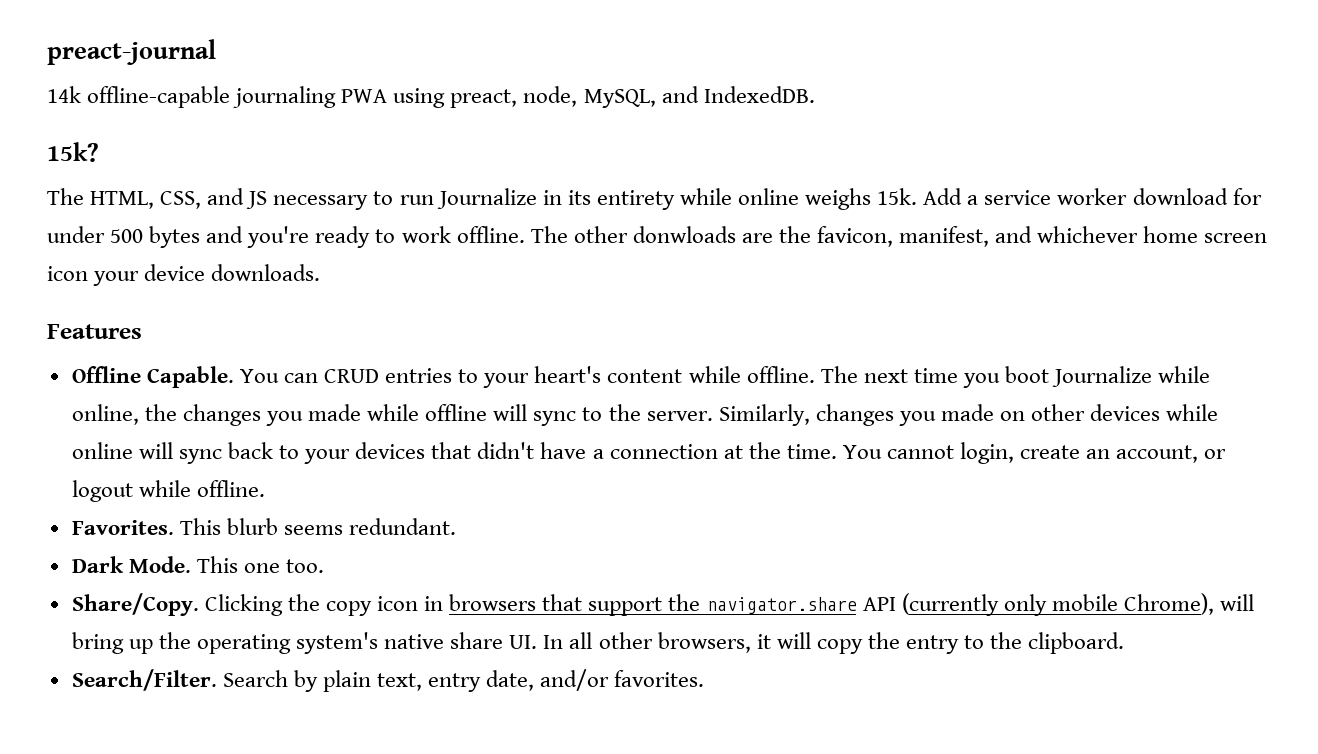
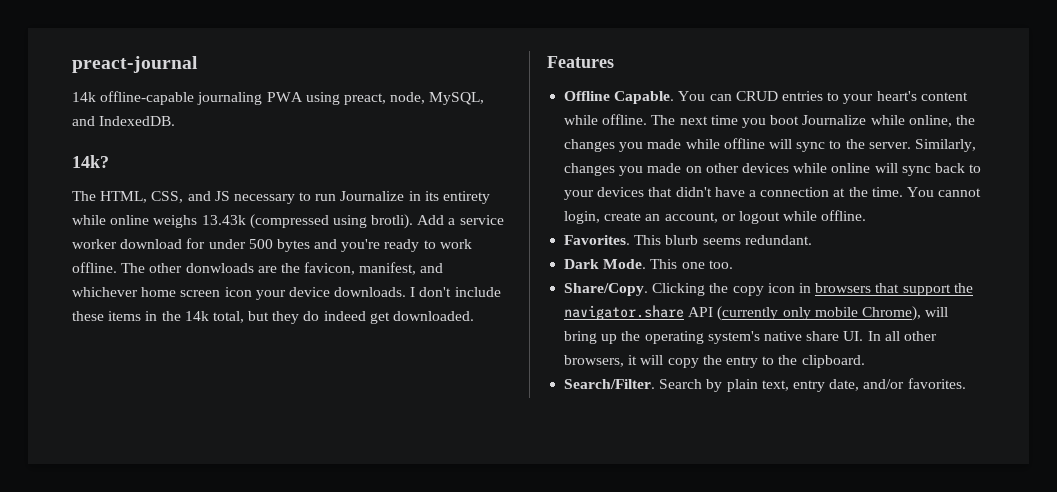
- 15k?
+ 14k?
- The HTML, CSS, and JS necessary to run Journalize in its entirety while online weighs 15k.
+ The HTML, CSS, and JS necessary to run Journalize in its entirety while online weighs 13.43k (compressed using brotli).
+ I don't include these items in the 14k total, but they do indeed get downloaded.

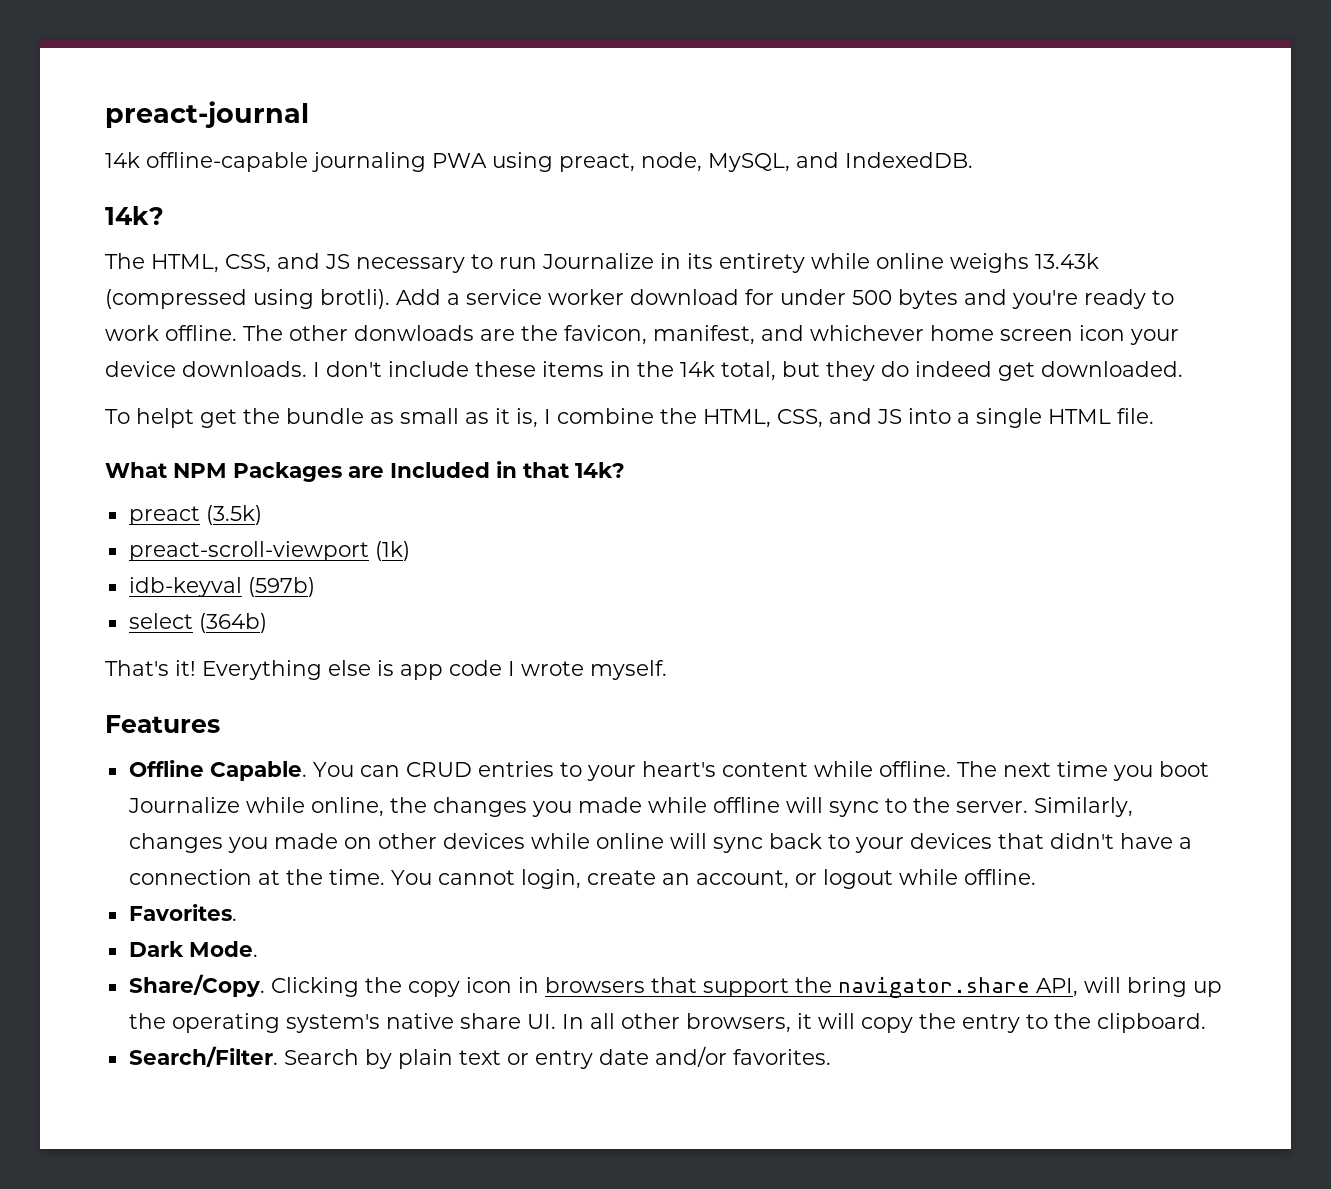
+ To helpt get the bundle as small as it is, I combine the HTML, CSS, and JS into a single HTML file.
+ What NPM Packages are Included in that 14k?
+ preact (3.5k)
+ preact-scroll-viewport (1k)
+ idb-keyval (597b)
+ select (364b)
+ That's it! Everything else is app code I wrote myself.
- This blurb seems redundant.
- This one too.
- Clicking the copy icon in browsers that support the navigator.share API (currently only mobile Chrome), will bring up the operating system's native share UI. In all other browsers, it will copy the entry to the clipboard.
+ Clicking the copy icon in browsers that support the navigator.share API, will bring up the operating system's native share UI. In all other browsers, it will copy the entry to the clipboard.
- Search by plain text, entry date, and/or favorites.
+ Search by plain text or entry date and/or favorites.

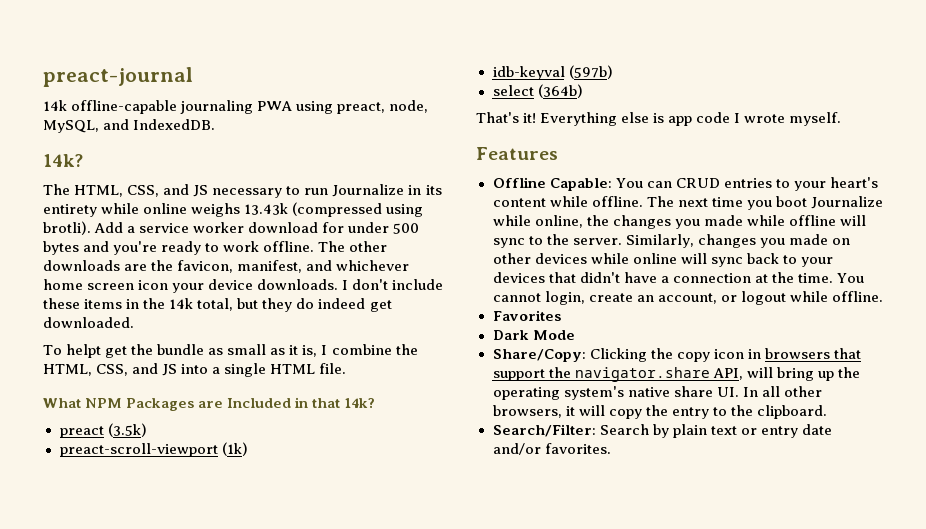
- The other donwloads are the favicon, manifest, and whichever home screen icon your device downloads.
+ The other downloads are the favicon, manifest, and whichever home screen icon your device downloads.
- Offline Capable. You can CRUD entries to your heart's content while offline.
+ Offline Capable: You can CRUD entries to your heart's content while offline.
- Favorites.
+ Favorites
- Dark Mode.
- Share/Copy. Clicking the copy icon in browsers that support the navigator.share API, will bring up the operating system's native share UI. In all other browsers, it will copy the entry to the clipboard.
+ Dark Mode
+ Share/Copy: Clicking the copy icon in browsers that support the navigator.share API, will bring up the operating system's native share UI. In all other browsers, it will copy the entry to the clipboard.
- Search/Filter. Search by plain text or entry date and/or favorites.
+ Search/Filter: Search by plain text or entry date and/or favorites.

